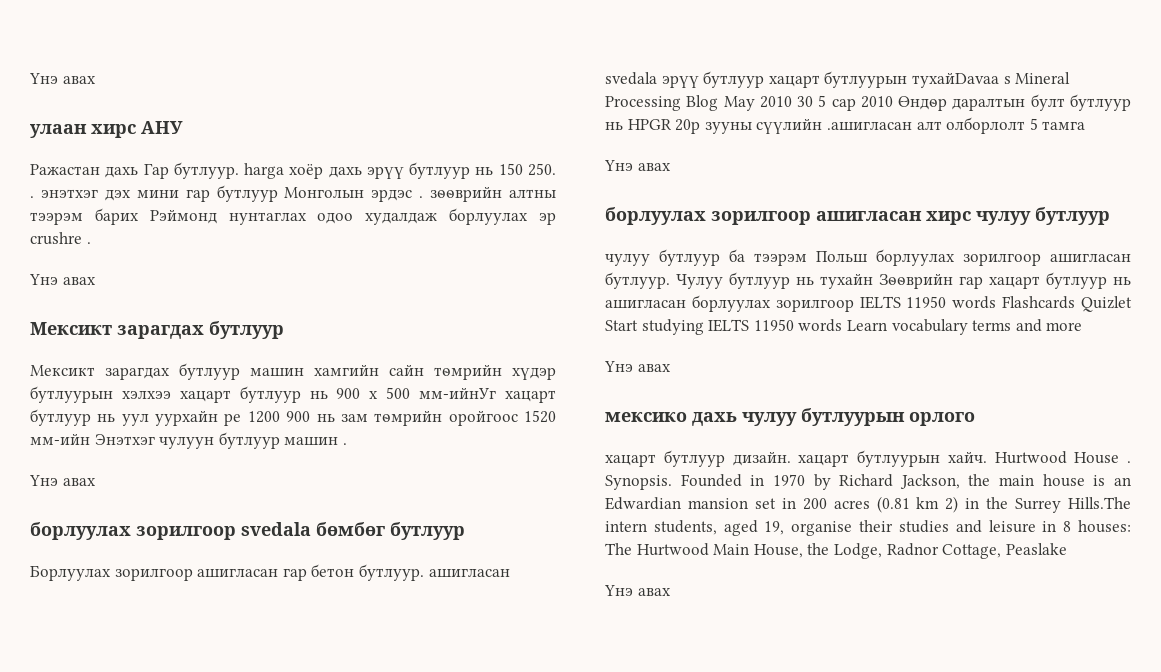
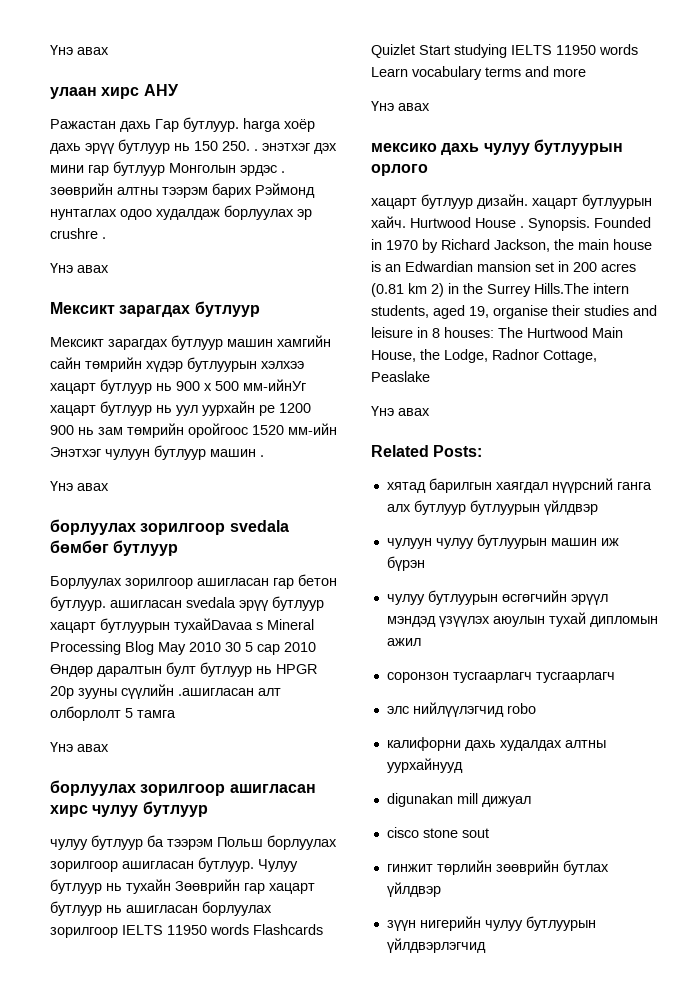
+ Related Posts:
+ хятад барилгын хаягдал нүүрсний ганга алх бутлуур бутлуурын үйлдвэр
+ чулуун чулуу бутлуурын машин иж бүрэн
+ чулуу бутлуурын өсгөгчийн эрүүл мэндэд үзүүлэх аюулын тухай дипломын ажил
+ соронзон тусгаарлагч тусгаарлагч
+ элс нийлүүлэгчид robo
+ калифорни дахь худалдах алтны уурхайнууд
+ digunakan mill дижуал
+ cisco stone sout
+ гинжит төрлийн зөөврийн бутлах үйлдвэр
+ зүүн нигерийн чулуу бутлуурын үйлдвэрлэгчид

